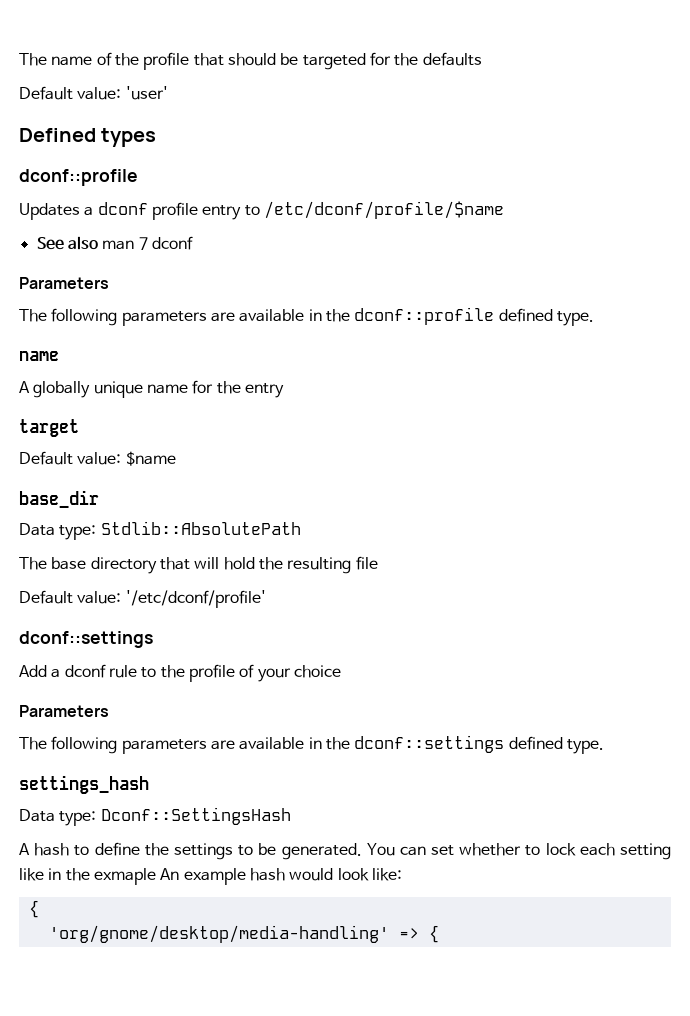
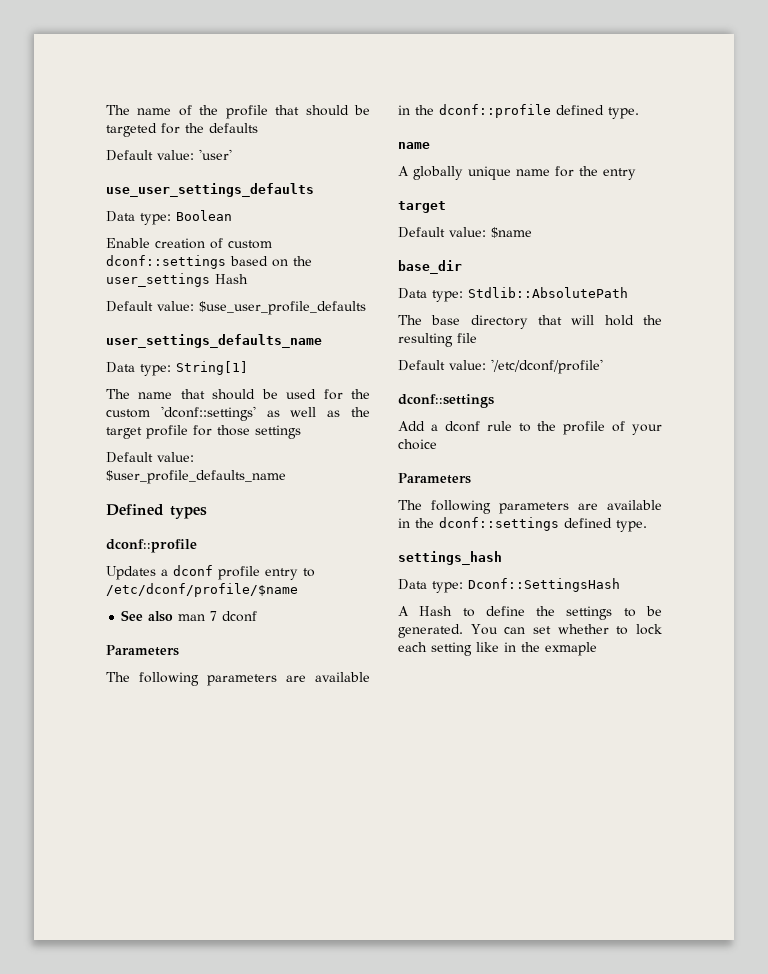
+ use_user_settings_defaults
+ Data type: Boolean
+ Enable creation of custom dconf::settings based on the user_settings Hash
+ Default value: $use_user_profile_defaults
+ user_settings_defaults_name
+ Data type: String[1]
+ The name that should be used for the custom 'dconf::settings' as well as the target profile for those settings
+ Default value: $user_profile_defaults_name
- A hash to define the settings to be generated.
+ A Hash to define the settings to be generated.
- You can set whether to lock each setting like in the exmaple An example hash would look like:
- {
- 'org/gnome/desktop/media-handling' => {
+ You can set whether to lock each setting like in the exmaple

